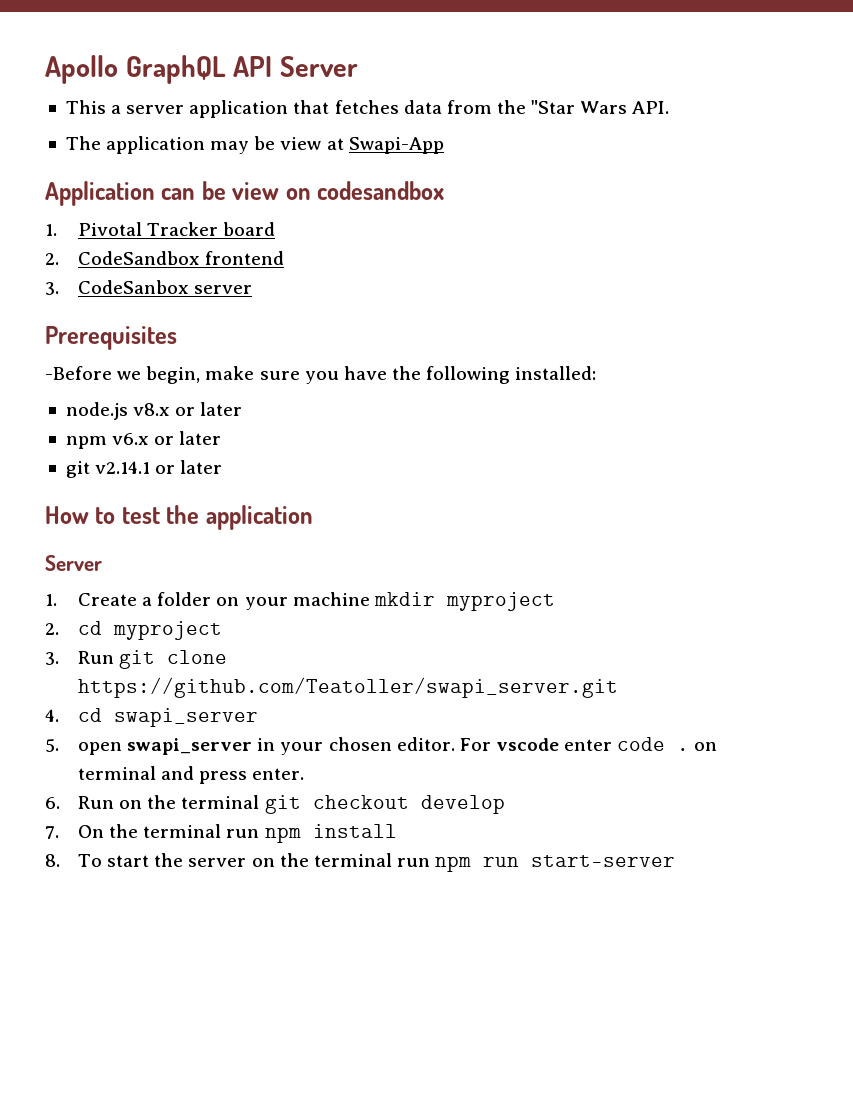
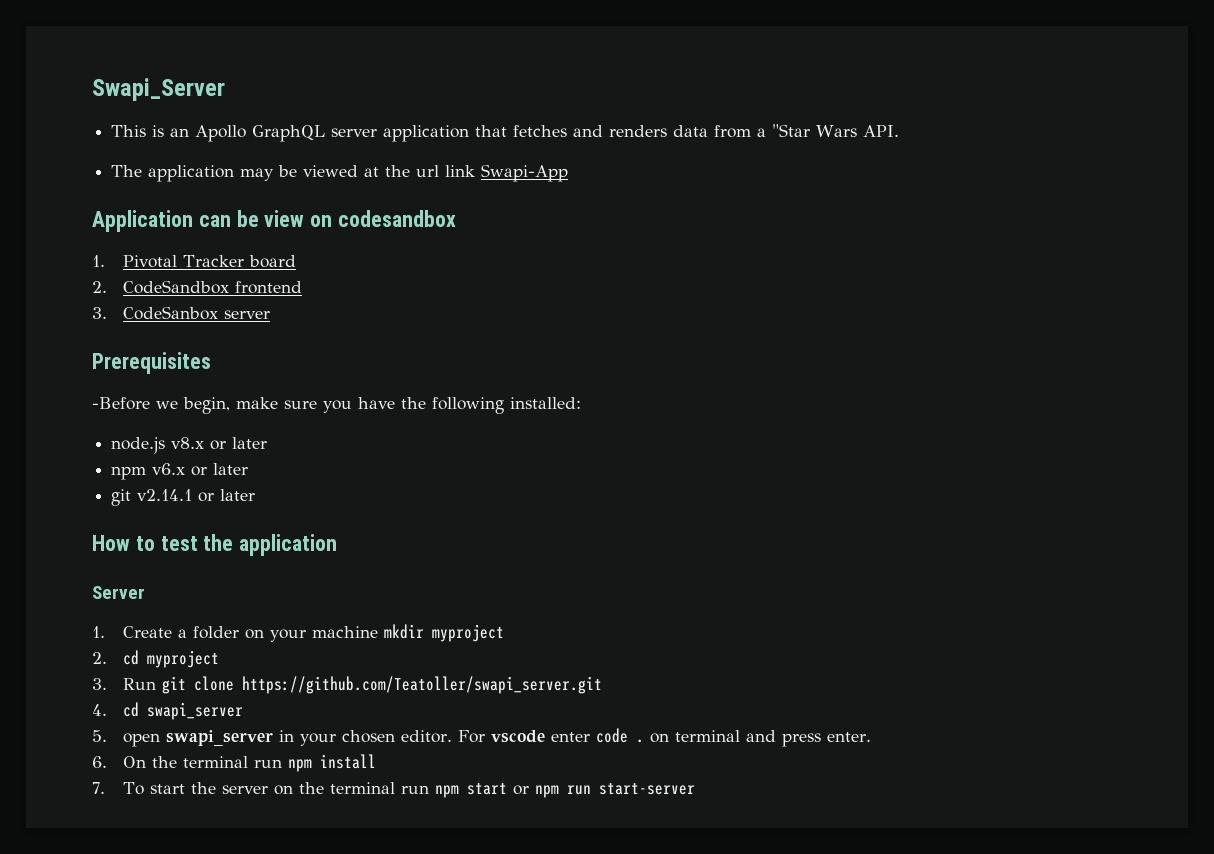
- Apollo GraphQL API Server
- This a server application that fetches data from the "Star Wars API.
+ Swapi_Server
+ This is an Apollo GraphQL server application that fetches and renders data from a "Star Wars API.
- The application may be view at Swapi-App
+ The application may be viewed at the url link Swapi-App
- 6. Run on the terminal git checkout develop
- 7. On the terminal run npm install
+ 6. On the terminal run npm install
- 8. To start the server on the terminal run npm run start-server
+ 7. To start the server on the terminal run npm start or npm run start-server

